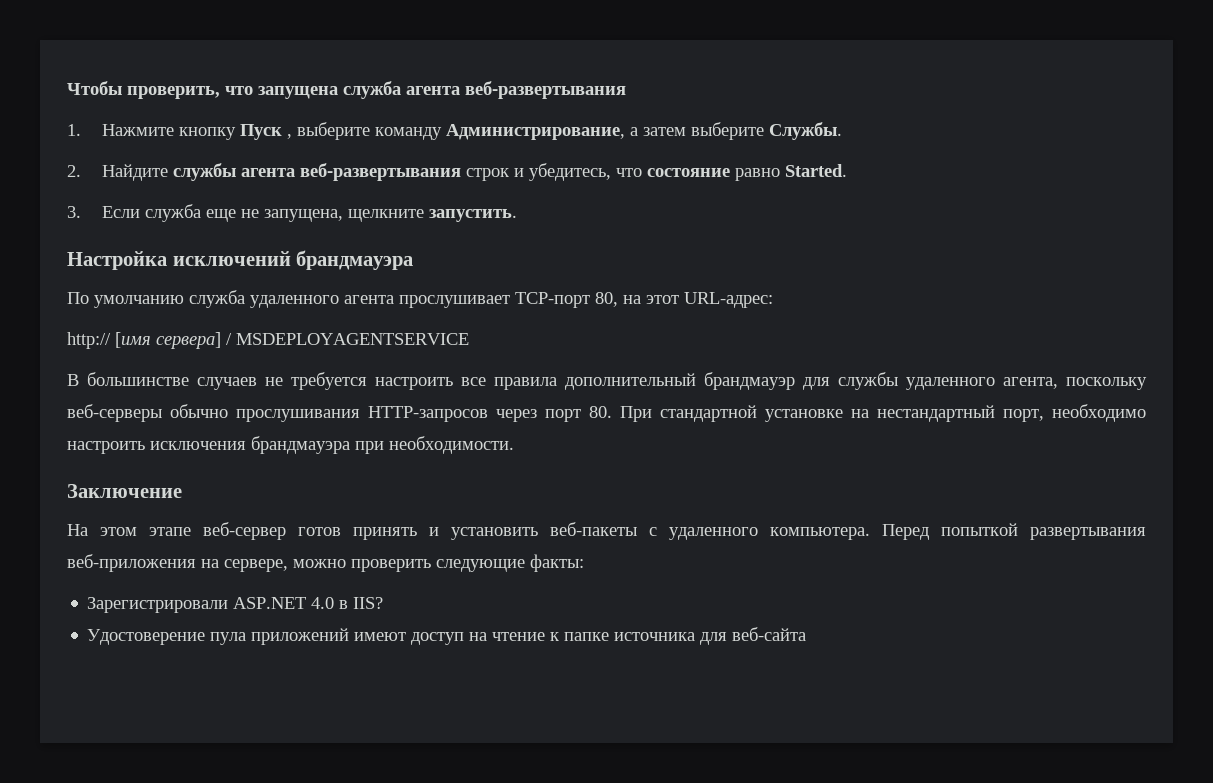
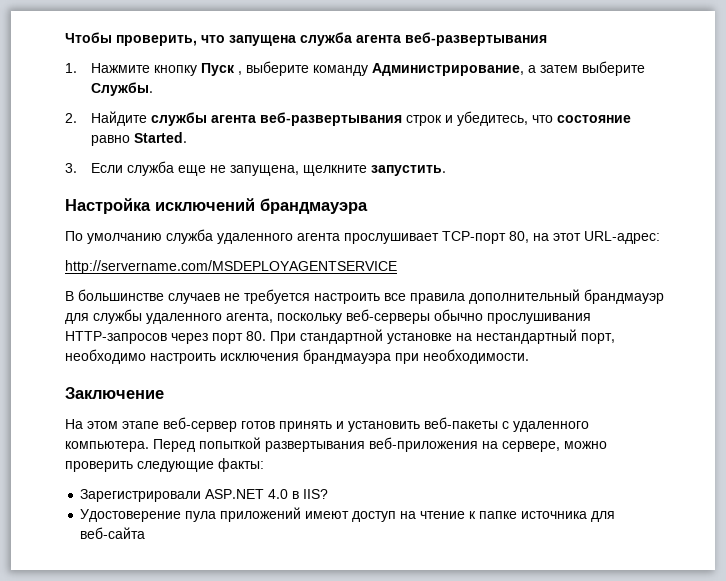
- http:// [имя сервера] / MSDEPLOYAGENTSERVICE
+ http://servername.com/MSDEPLOYAGENTSERVICE

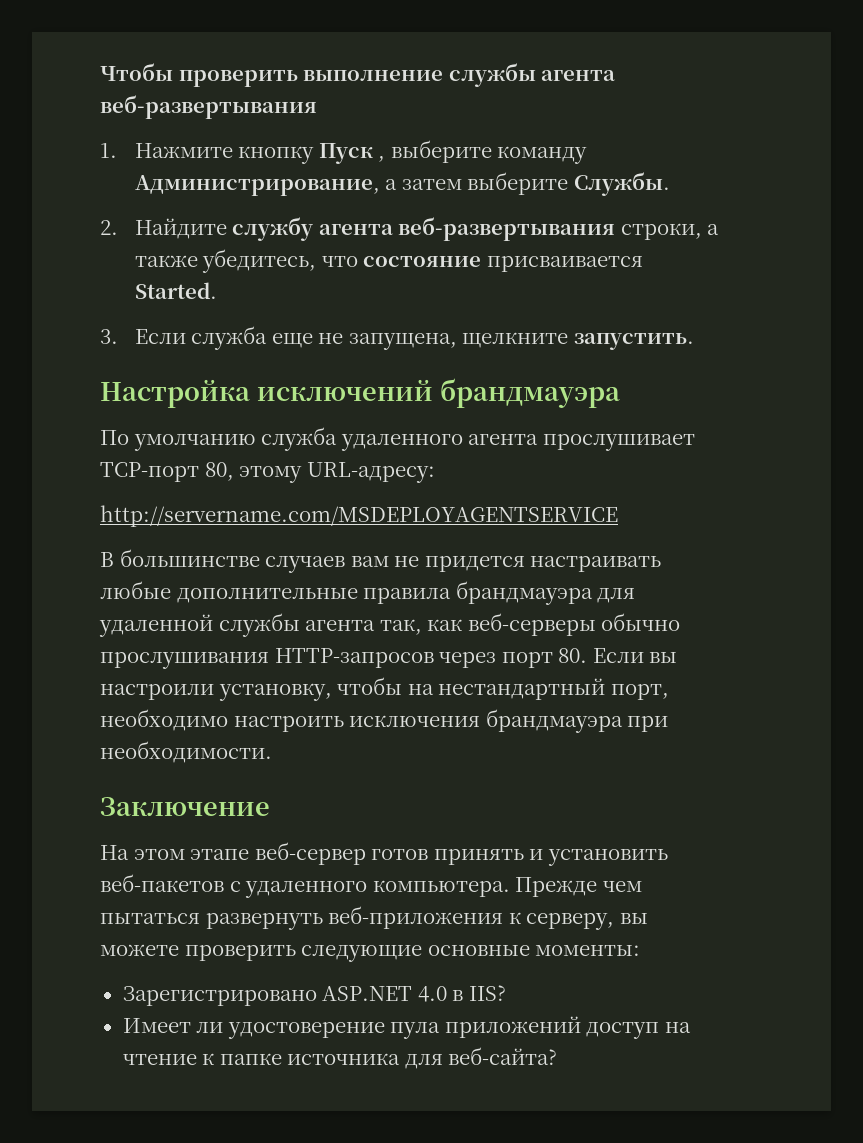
- Чтобы проверить, что запущена служба агента веб-развертывания
+ Чтобы проверить выполнение службы агента веб-развертывания
- 2. Найдите службы агента веб-развертывания строк и убедитесь, что состояние равно Started.
+ 2. Найдите службу агента веб-развертывания строки, а также убедитесь, что состояние присваивается Started.
- По умолчанию служба удаленного агента прослушивает TCP-порт 80, на этот URL-адрес:
+ По умолчанию служба удаленного агента прослушивает TCP-порт 80, этому URL-адресу:
- В большинстве случаев не требуется настроить все правила дополнительный брандмауэр для службы удаленного агента, поскольку веб-серверы обычно прослушивания HTTP-запросов через порт 80. При стандартной установке на нестандартный порт, необходимо настроить исключения брандмауэра при необходимости.
+ В большинстве случаев вам не придется настраивать любые дополнительные правила брандмауэра для удаленной службы агента так, как веб-серверы обычно прослушивания HTTP-запросов через порт 80. Если вы настроили установку, чтобы на нестандартный порт, необходимо настроить исключения брандмауэра при необходимости.
- На этом этапе веб-сервер готов принять и установить веб-пакеты с удаленного компьютера.
+ На этом этапе веб-сервер готов принять и установить веб-пакетов с удаленного компьютера.
- Перед попыткой развертывания веб-приложения на сервере, можно проверить следующие факты:
- Зарегистрировали ASP.NET 4.0 в IIS?
+ Прежде чем пытаться развернуть веб-приложения к серверу, вы можете проверить следующие основные моменты:
+ Зарегистрировано ASP.NET 4.0 в IIS?
- Удостоверение пула приложений имеют доступ на чтение к папке источника для веб-сайта
+ Имеет ли удостоверение пула приложений доступ на чтение к папке источника для веб-сайта?

